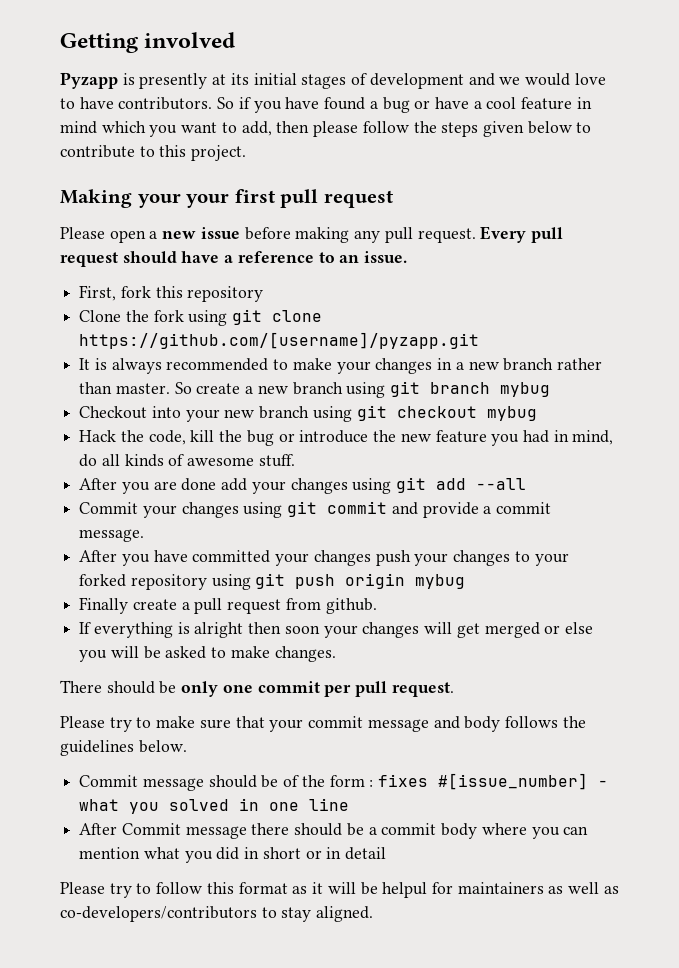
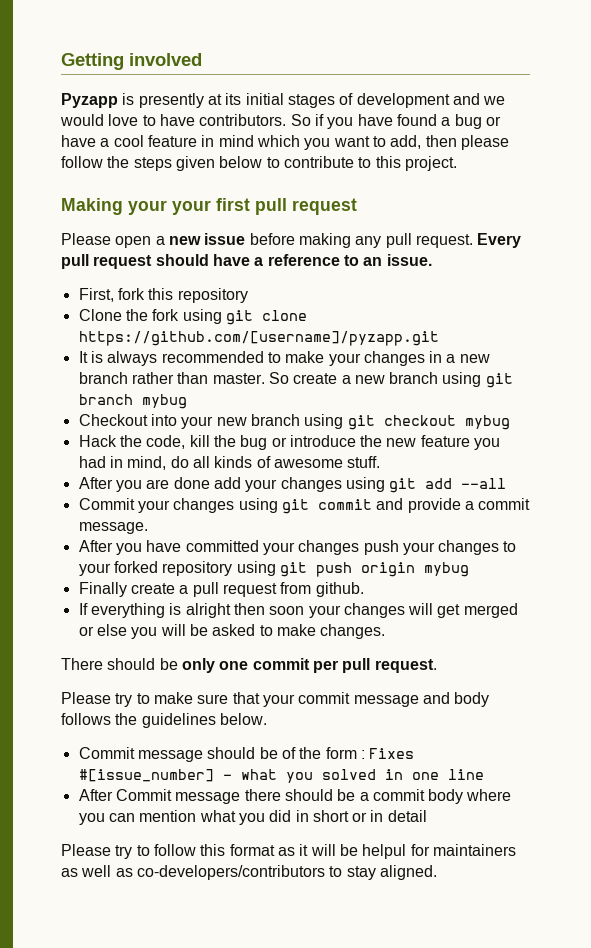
- Commit message should be of the form : fixes #[issue_number] - what you solved in one line
+ Commit message should be of the form : Fixes #[issue_number] - what you solved in one line

